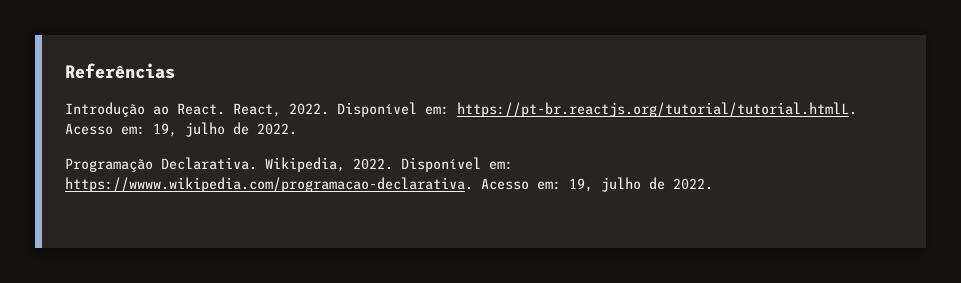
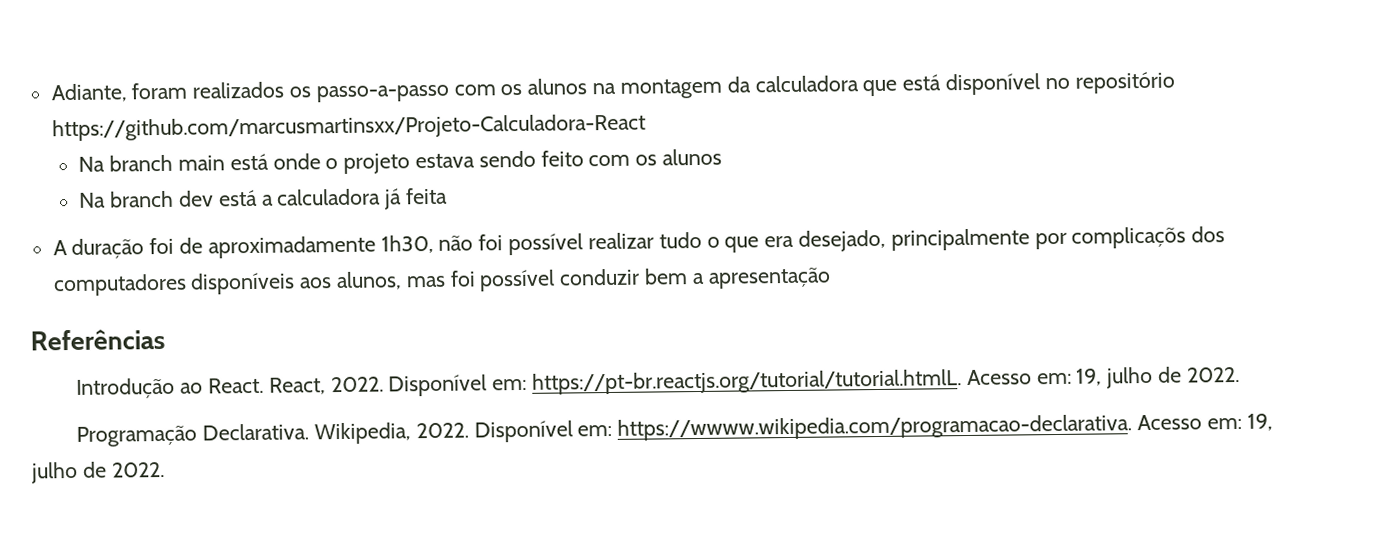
+ Adiante, foram realizados os passo-a-passo com os alunos na montagem da calculadora que está disponível no repositório https://github.com/marcusmartinsxx/Projeto-Calculadora-React
+ Na branch main está onde o projeto estava sendo feito com os alunos
+ Na branch dev está a calculadora já feita
+ A duração foi de aproximadamente 1h30, não foi possível realizar tudo o que era desejado, principalmente por complicaçõs dos computadores disponíveis aos alunos, mas foi possível conduzir bem a apresentação

